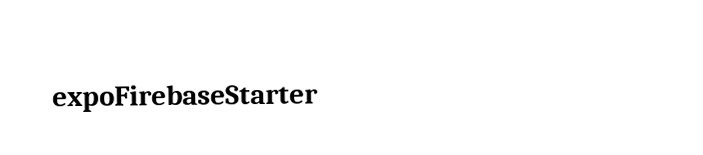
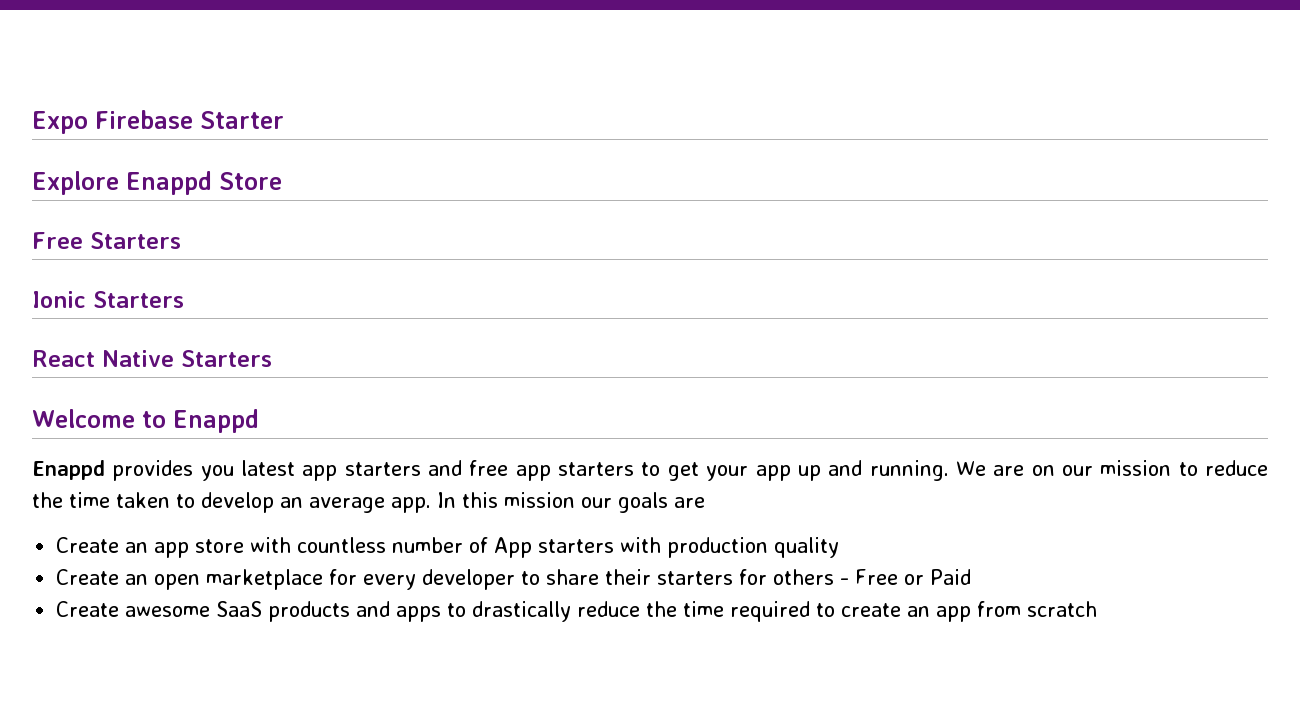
- expoFirebaseStarter
+ Expo Firebase Starter
+ Explore Enappd Store
+ Free Starters
+ Ionic Starters
+ React Native Starters
+ Welcome to Enappd
+ Enappd provides you latest app starters and free app starters to get your app up and running. We are on our mission to reduce the time taken to develop an average app. In this mission our goals are
+ Create an app store with countless number of App starters with production quality
+ Create an open marketplace for every developer to share their starters for others - Free or Paid
+ Create awesome SaaS products and apps to drastically reduce the time required to create an app from scratch

